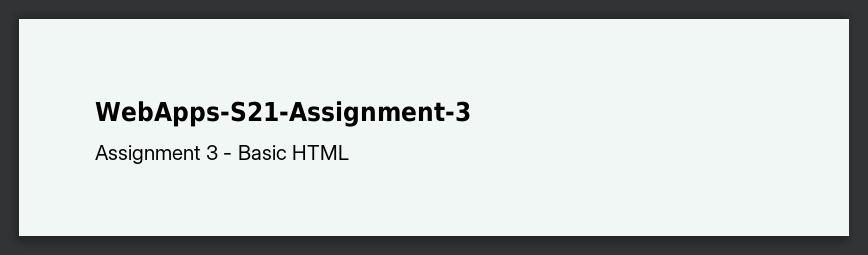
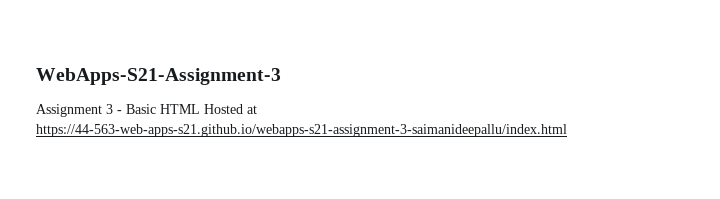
- Assignment 3 - Basic HTML
+ Assignment 3 - Basic HTML Hosted at https://44-563-web-apps-s21.github.io/webapps-s21-assignment-3-saimanideepallu/index.html

